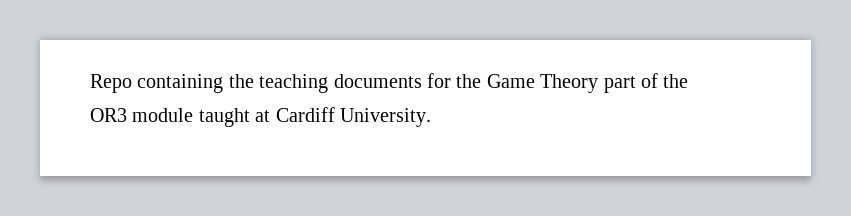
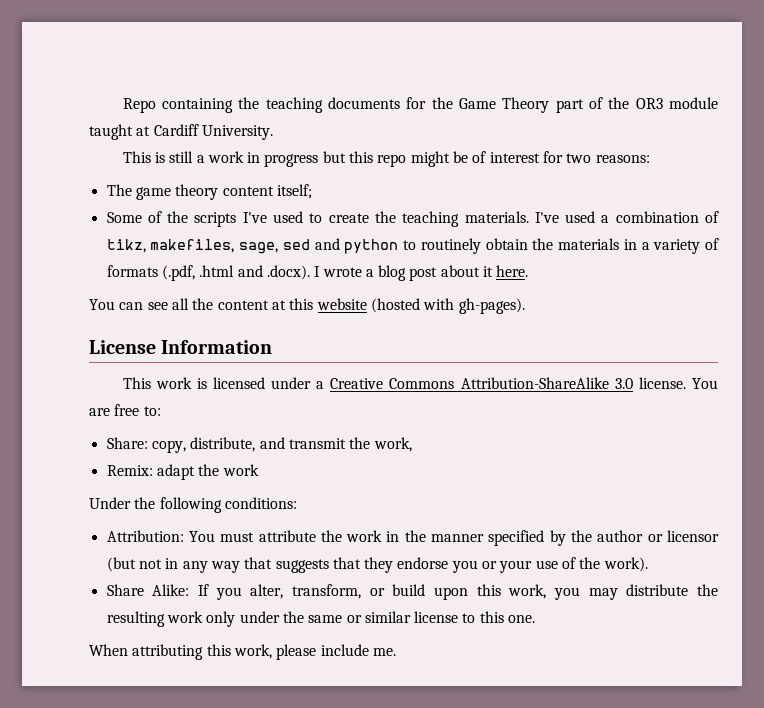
+ This is still a work in progress but this repo might be of interest for two reasons:
+ The game theory content itself;
+ Some of the scripts I've used to create the teaching materials. I've used a combination of tikz, makefiles, sage, sed and python to routinely obtain the materials in a variety of formats (.pdf, .html and .docx). I wrote a blog post about it here.
+ You can see all the content at this website (hosted with gh-pages).
+ License Information
+ This work is licensed under a Creative Commons Attribution-ShareAlike 3.0 license. You are free to:
+ Share: copy, distribute, and transmit the work,
+ Remix: adapt the work
+ Under the following conditions:
+ Attribution: You must attribute the work in the manner specified by the author or licensor (but not in any way that suggests that they endorse you or your use of the work).
+ Share Alike: If you alter, transform, or build upon this work, you may distribute the resulting work only under the same or similar license to this one.
+ When attributing this work, please include me.

